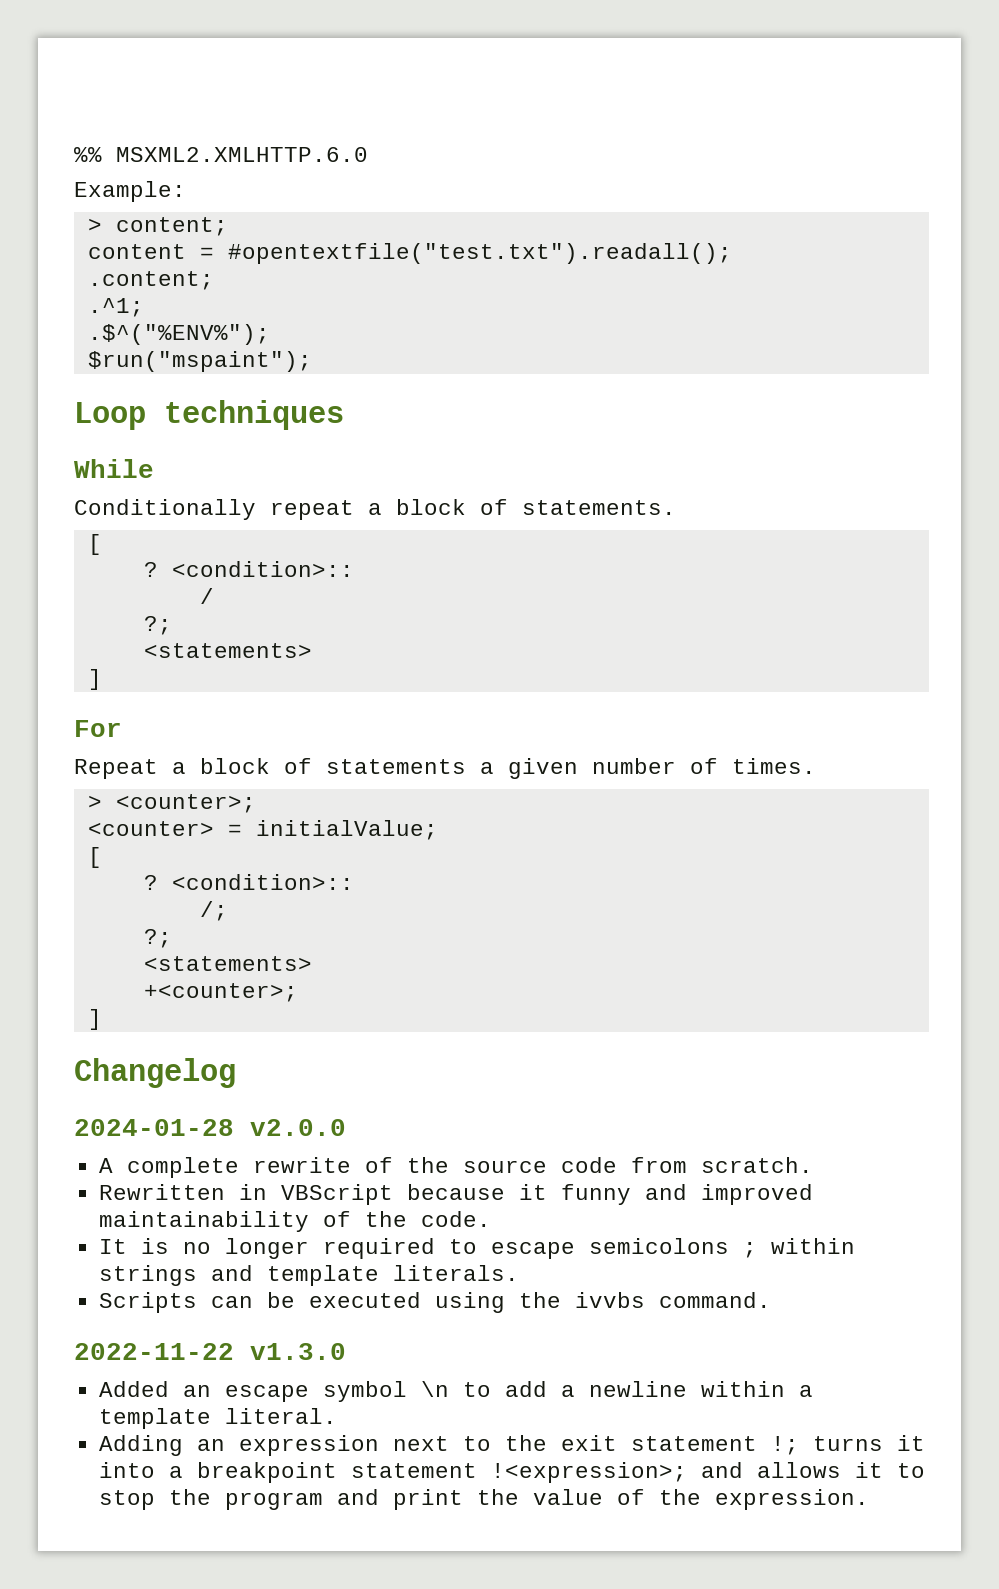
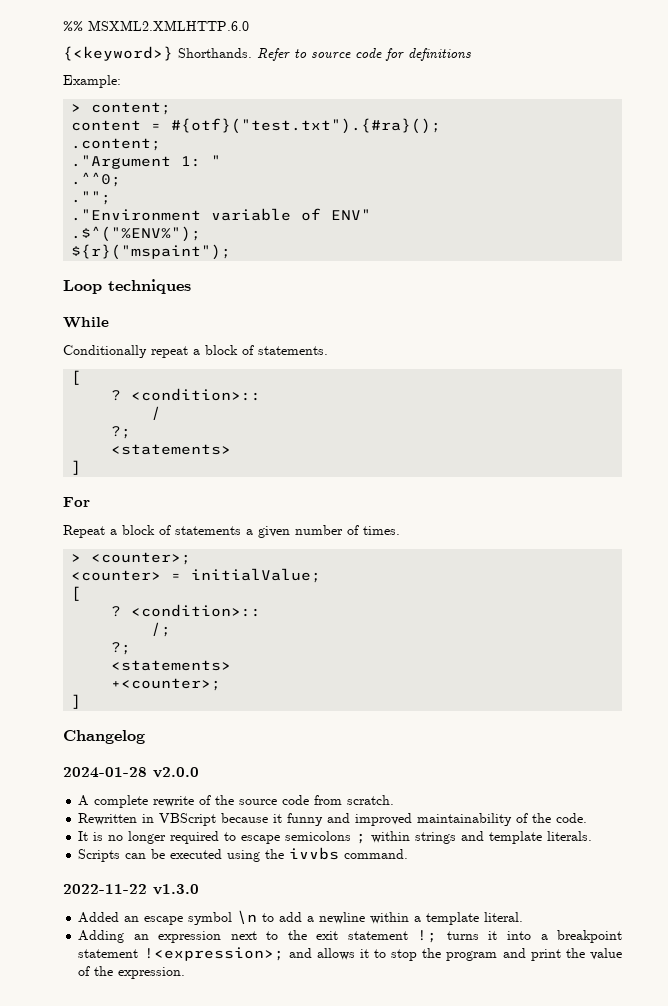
+ {<keyword>} Shorthands. Refer to source code for definitions
- content = #opentextfile("test.txt").readall();
+ content = #{otf}("test.txt").{#ra}();
- .^1;
+ ."Argument 1: "
+ .^^0;
+ ."";
+ ."Environment variable of ENV"
- $run("mspaint");
+ ${r}("mspaint");

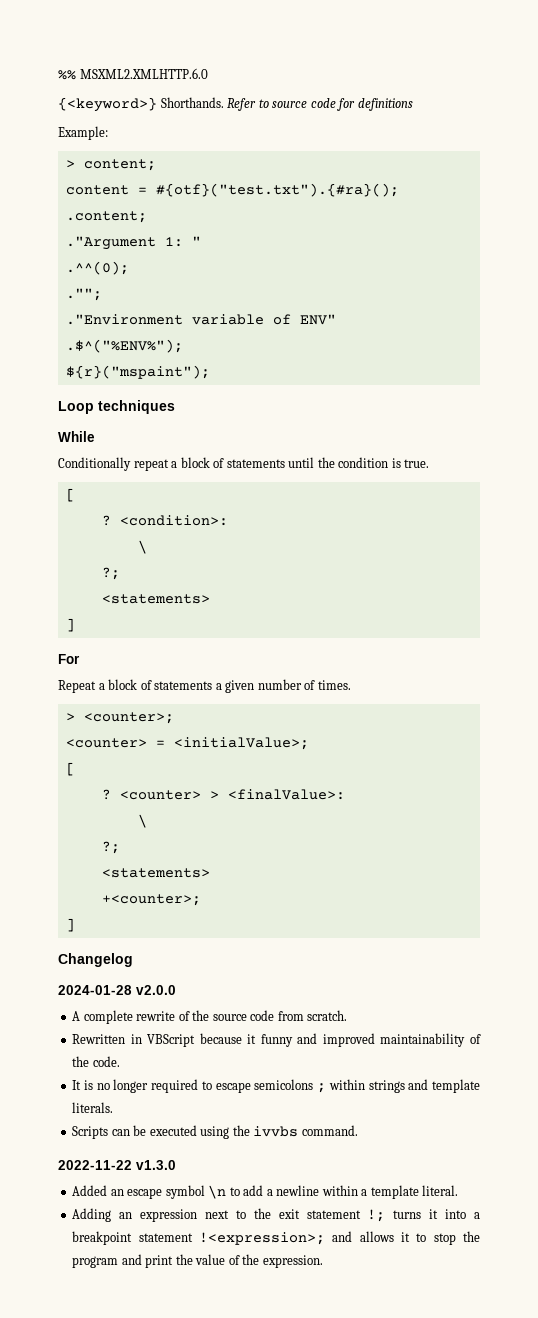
- .^^0;
+ .^^(0);
- Conditionally repeat a block of statements.
+ Conditionally repeat a block of statements until the condition is true.
  [
- ? <condition>::
- /
+ ? <condition>:
+ \
- <counter> = initialValue;
+ <counter> = <initialValue>;
  [
- ? <condition>::
- /;
+ ? <counter> > <finalValue>:
+ \

